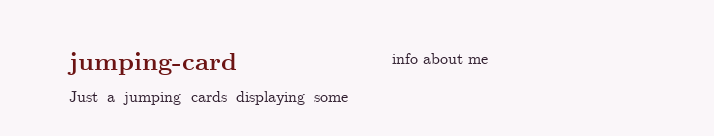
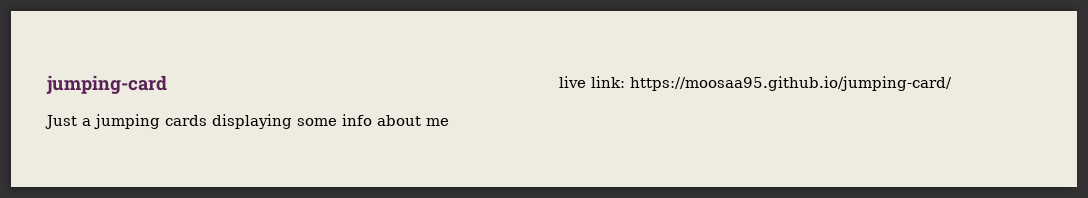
+ live link: https://moosaa95.github.io/jumping-card/

